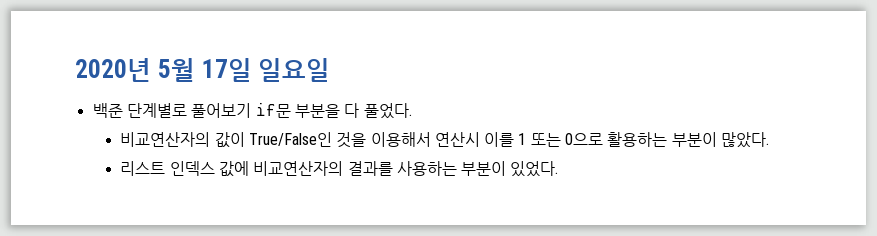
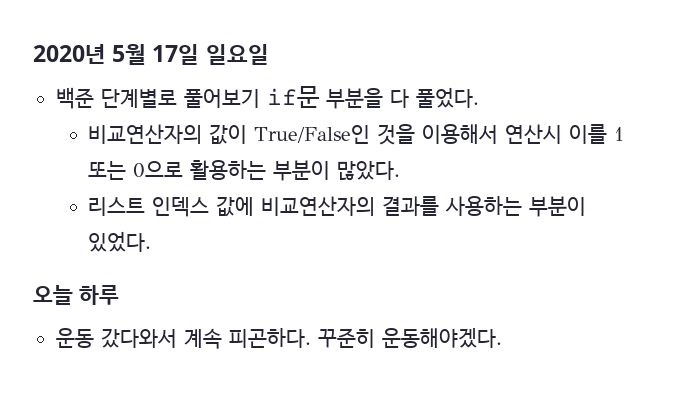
+ 오늘 하루
+ 운동 갔다와서 계속 피곤하다. 꾸준히 운동해야겠다.

